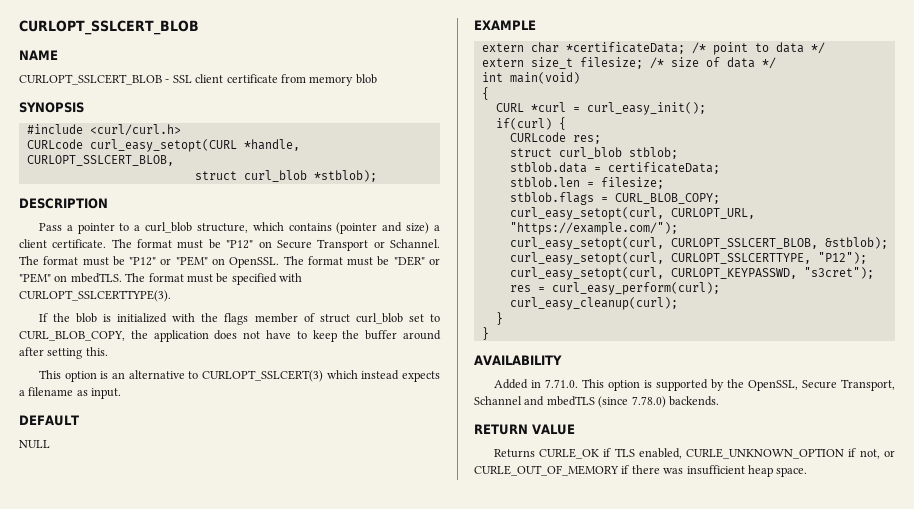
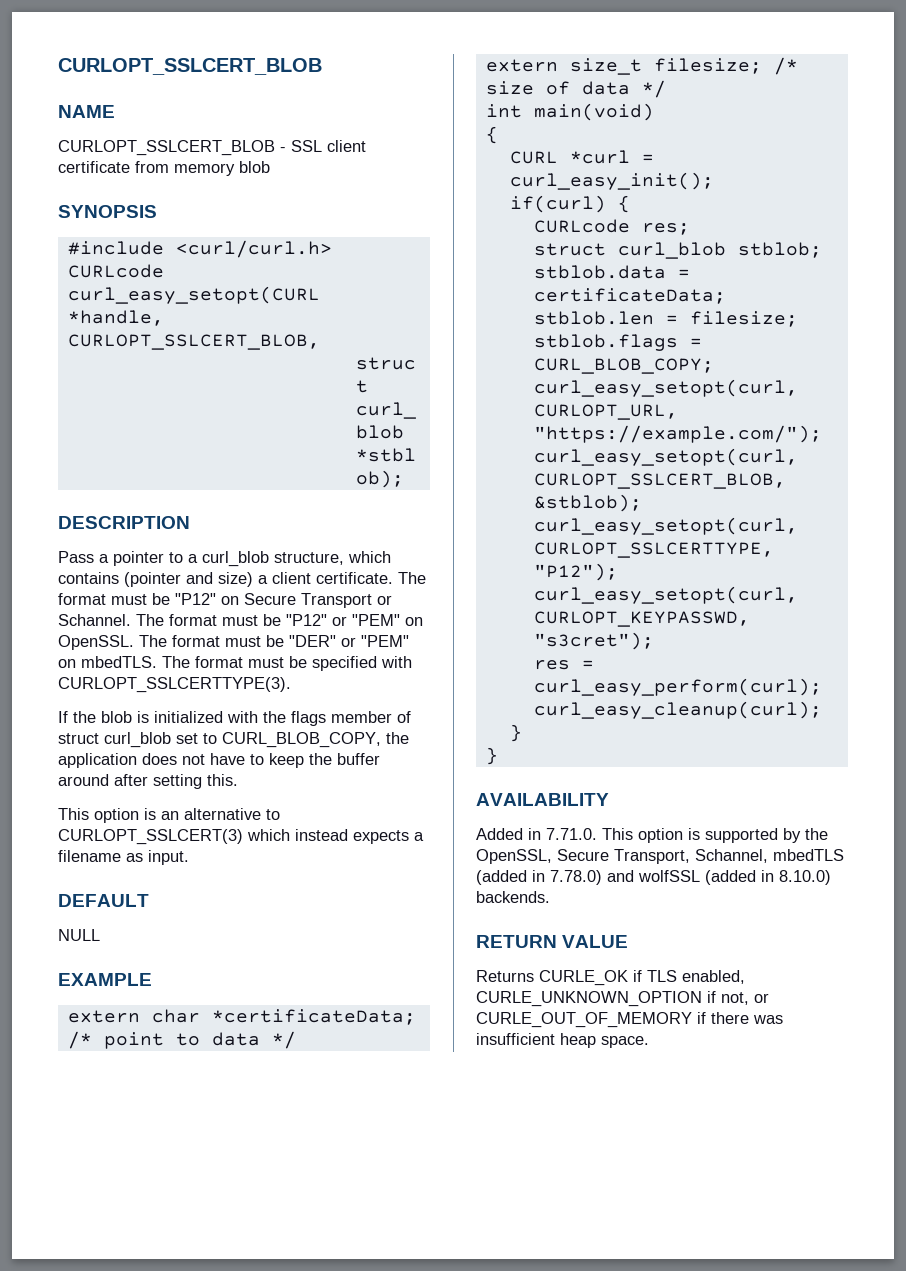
- Added in 7.71.0. This option is supported by the OpenSSL, Secure Transport, Schannel and mbedTLS (since 7.78.0) backends.
+ Added in 7.71.0. This option is supported by the OpenSSL, Secure Transport, Schannel, mbedTLS (added in 7.78.0) and wolfSSL (added in 8.10.0) backends.

